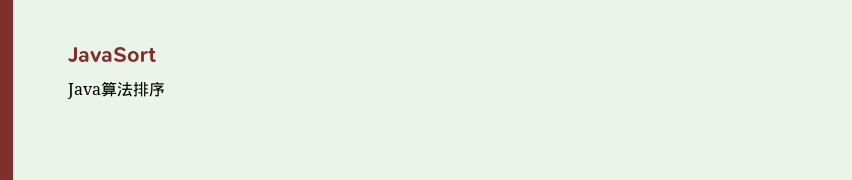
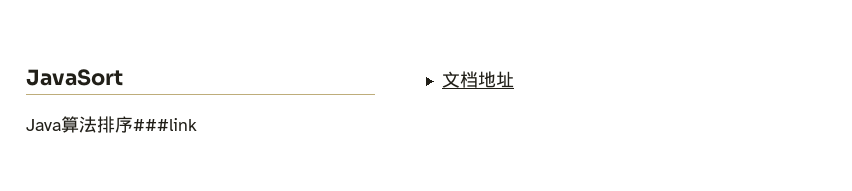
- Java算法排序
+ Java算法排序###link
+ 文档地址

